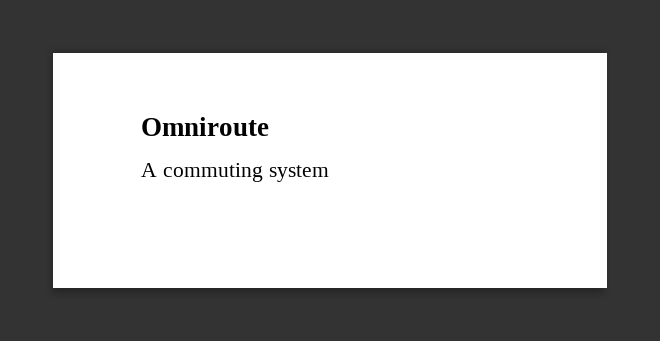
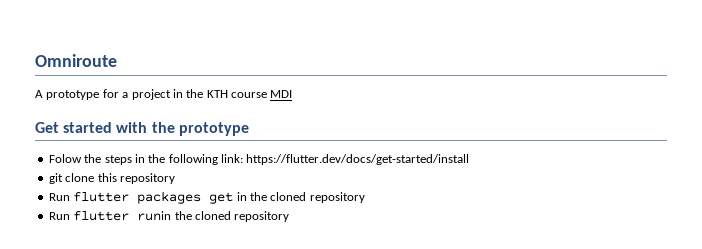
- A commuting system
+ A prototype for a project in the KTH course MDI
+ Get started with the prototype
+ Folow the steps in the following link: https://flutter.dev/docs/get-started/install
+ git clone this repository
+ Run flutter packages get in the cloned repository
+ Run flutter runin the cloned repository

